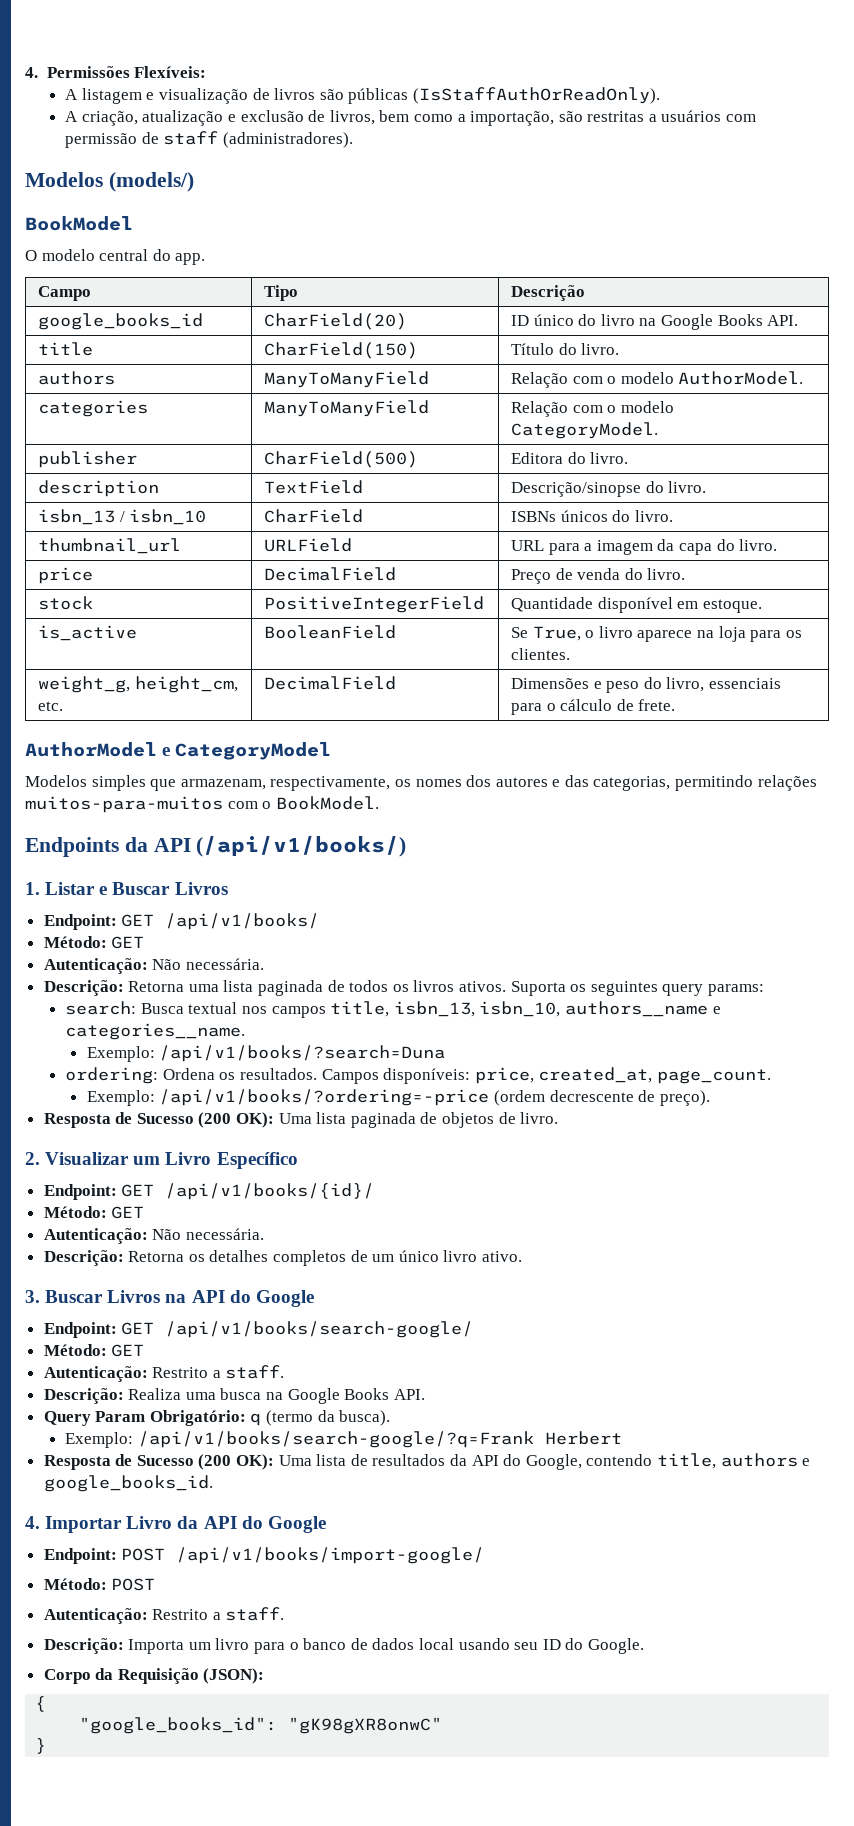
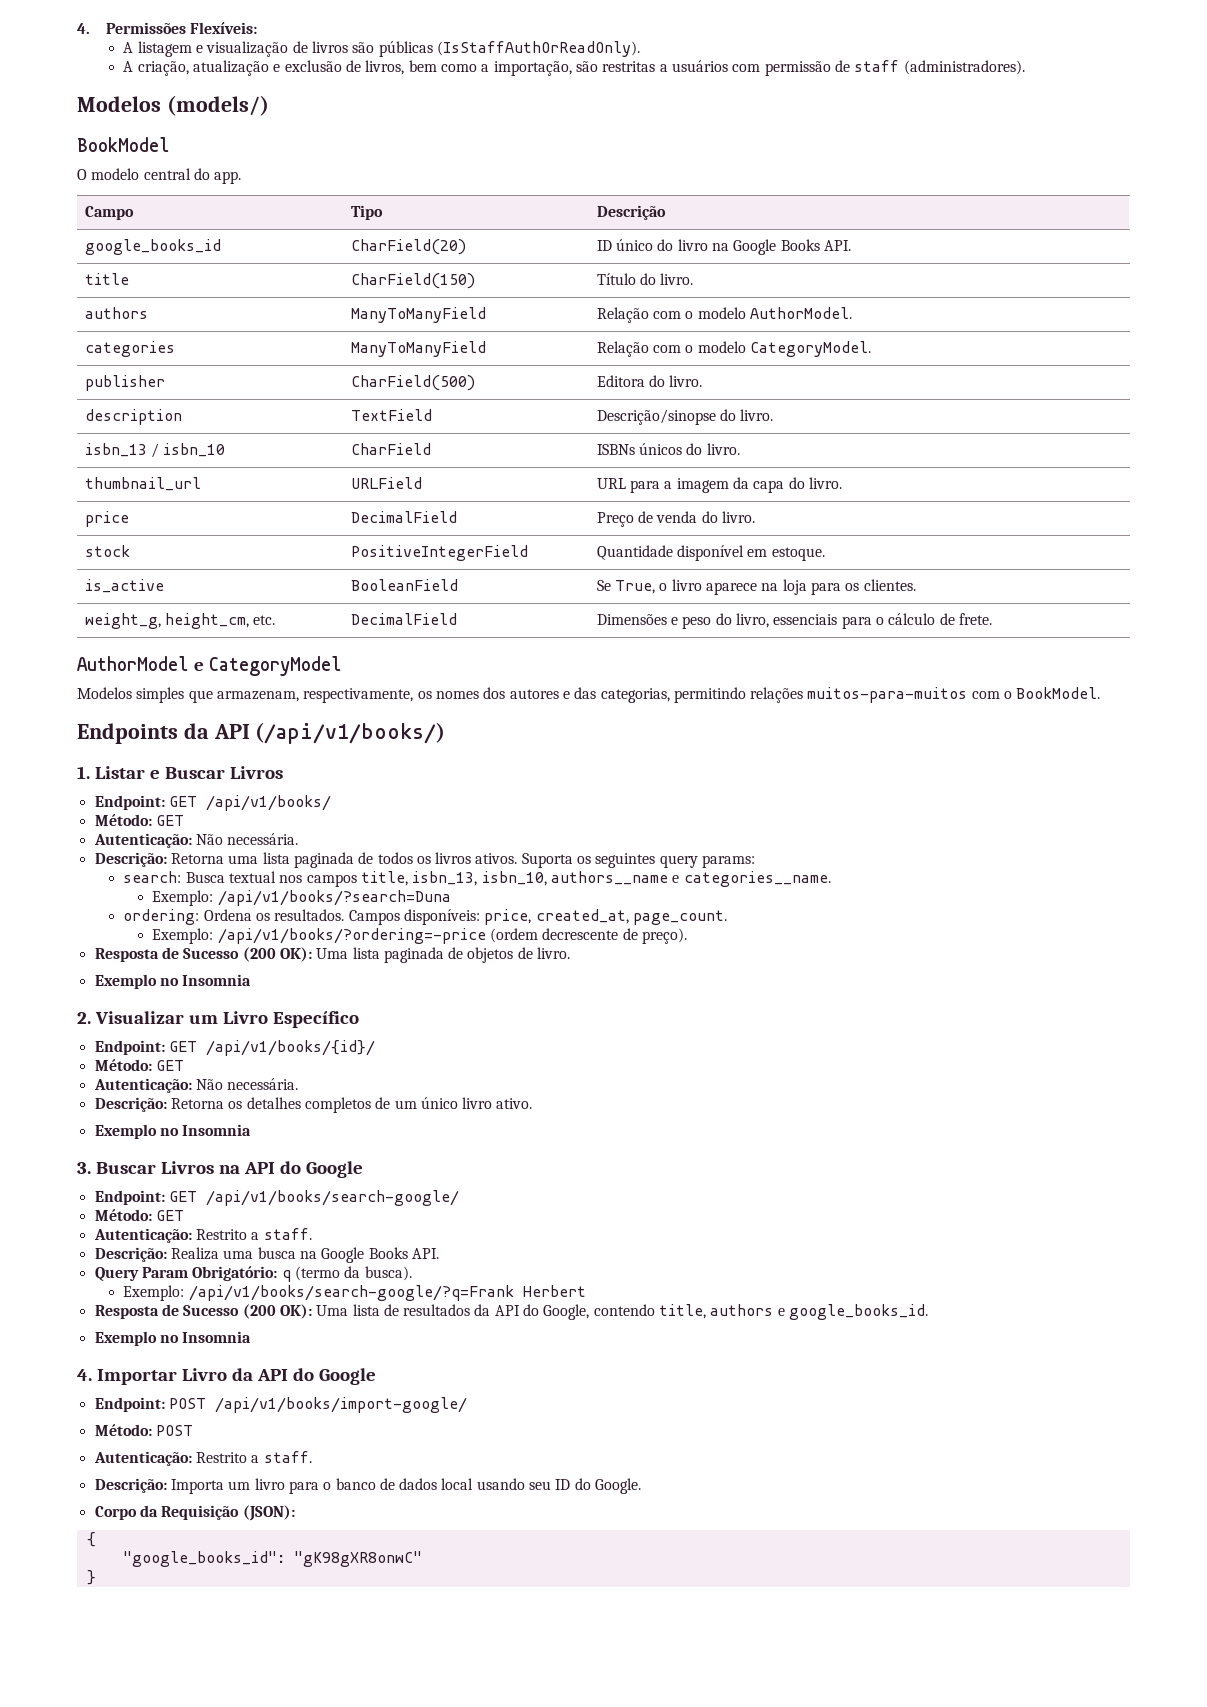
  Resposta de Sucesso (200 OK): Uma lista paginada de objetos de livro.
+ Exemplo no Insomnia
  Descrição: Retorna os detalhes completos de um único livro ativo.
+ Exemplo no Insomnia
  Resposta de Sucesso (200 OK): Uma lista de resultados da API do Google, contendo title, authors e google_books_id.
+ Exemplo no Insomnia

